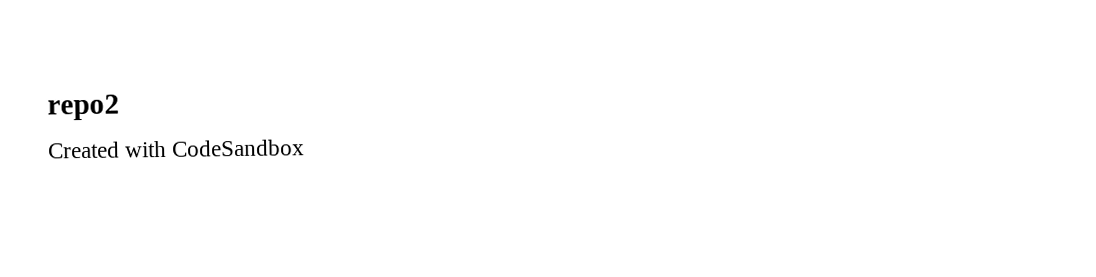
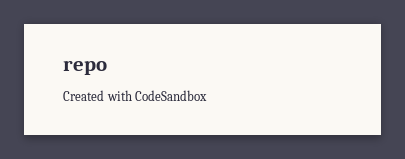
- repo2
+ repo

